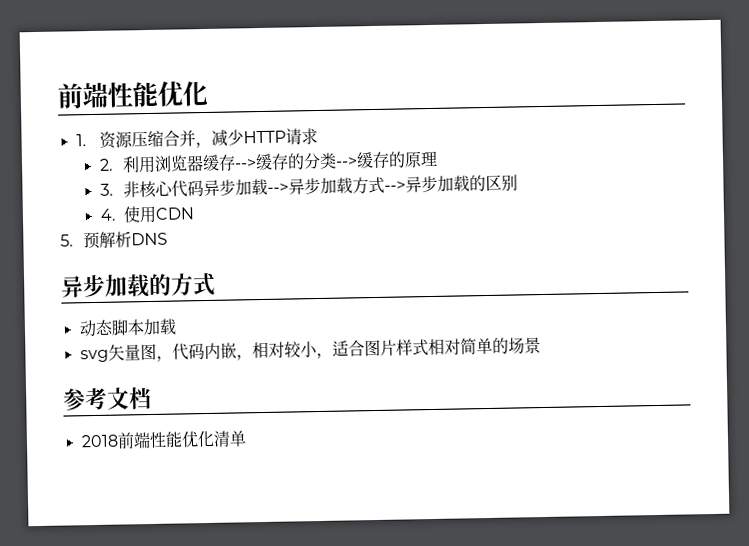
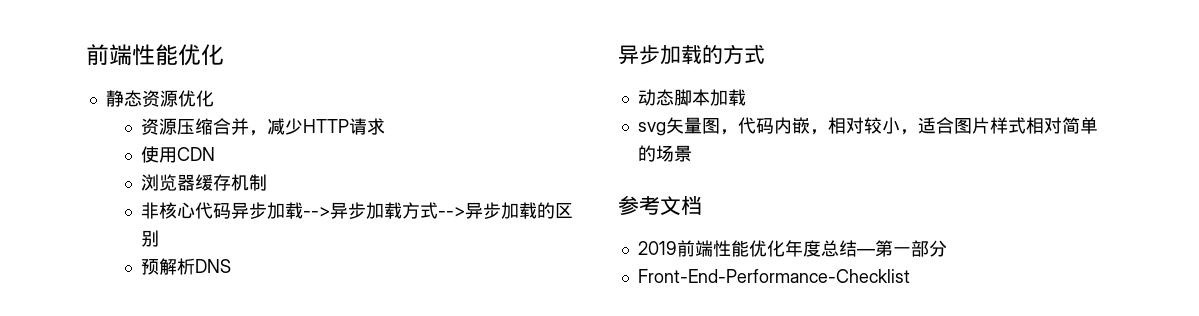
- 1.资源压缩合并，减少HTTP请求
+ 静态资源优化
+ 资源压缩合并，减少HTTP请求
- 2.利用浏览器缓存-->缓存的分类-->缓存的原理
- 3.非核心代码异步加载-->异步加载方式-->异步加载的区别
+ 使用CDN
+ 浏览器缓存机制
+ 非核心代码异步加载-->异步加载方式-->异步加载的区别
- 4.使用CDN
- 5.预解析DNS
+ 预解析DNS
- 2018前端性能优化清单
+ 2019前端性能优化年度总结—第一部分
+ Front-End-Performance-Checklist

